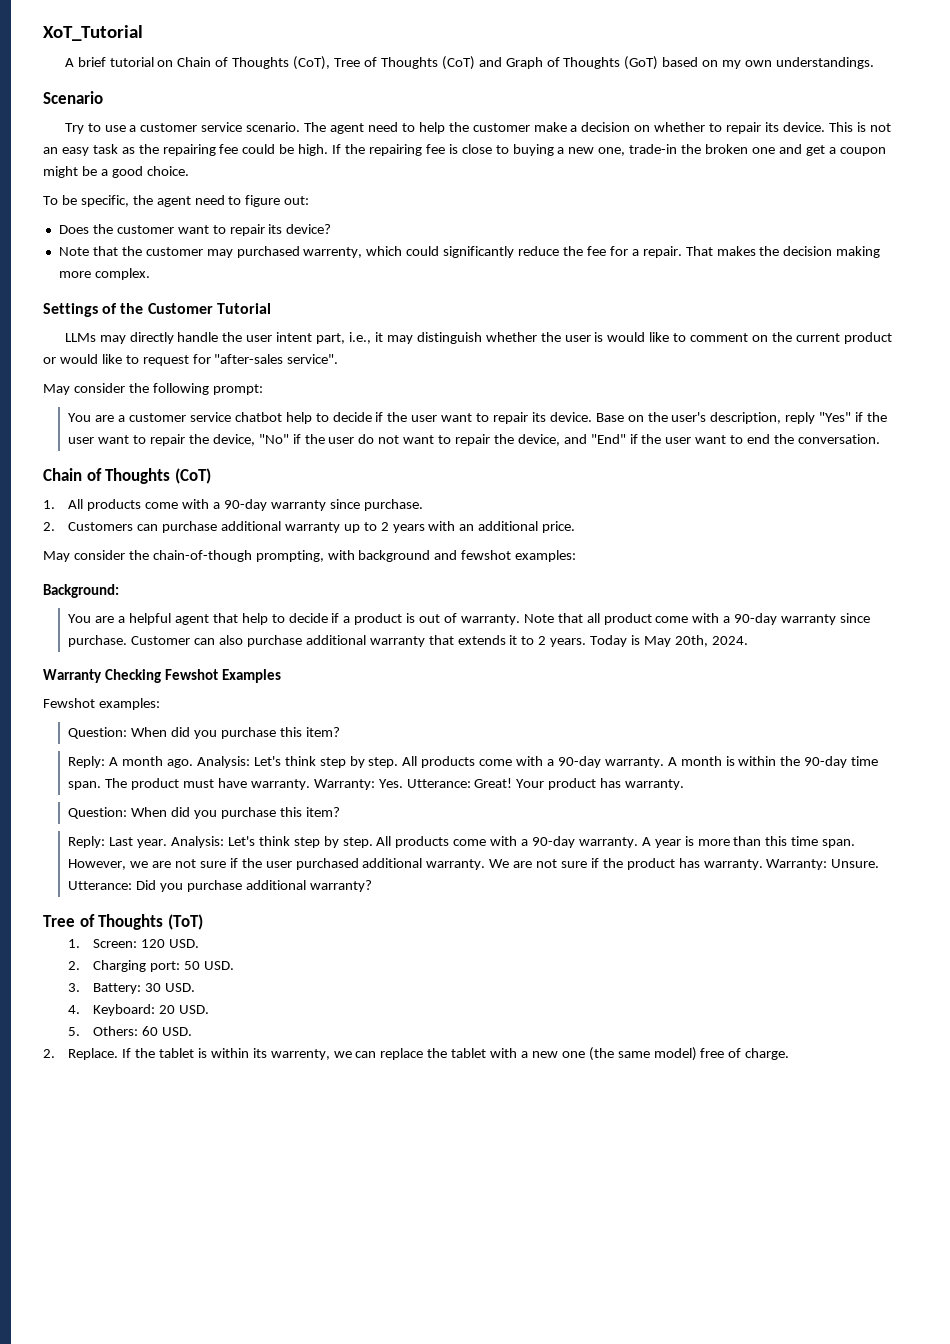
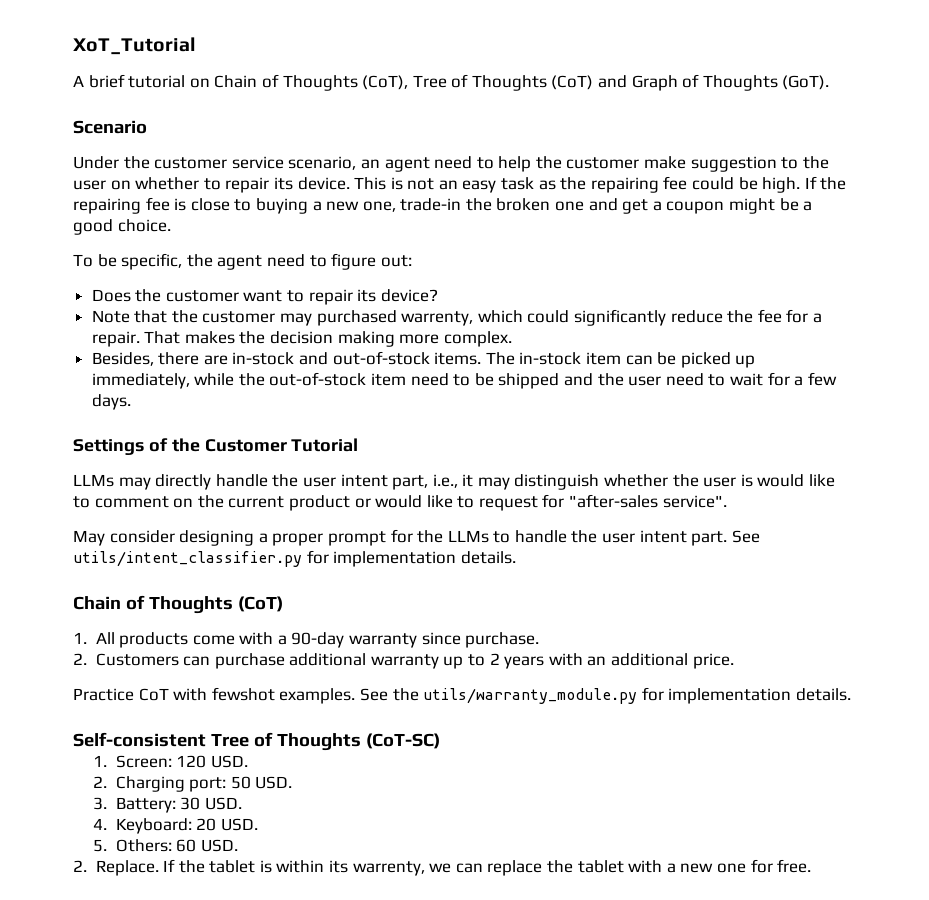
- A brief tutorial on Chain of Thoughts (CoT), Tree of Thoughts (CoT) and Graph of Thoughts (GoT) based on my own understandings.
+ A brief tutorial on Chain of Thoughts (CoT), Tree of Thoughts (CoT) and Graph of Thoughts (GoT).
  Scenario
- Try to use a customer service scenario. The agent need to help the customer make a decision on whether to repair its device.
+ Under the customer service scenario, an agent need to help the customer make suggestion to the user on whether to repair its device.
+ Besides, there are in-stock and out-of-stock items. The in-stock item can be picked up immediately, while the out-of-stock item need to be shipped and the user need to wait for a few days.
- May consider the following prompt:
- You are a customer service chatbot help to decide if the user want to repair its device. Base on the user's description, reply "Yes" if the user want to repair the device, "No" if the user do not want to repair the device, and "End" if the user want to end the conversation.
+ May consider designing a proper prompt for the LLMs to handle the user intent part. See utils/intent_classifier.py for implementation details.
- May consider the chain-of-though prompting, with background and fewshot examples:
- Background:
- You are a helpful agent that help to decide if a product is out of warranty. Note that all product come with a 90-day warranty since purchase. Customer can also purchase additional warranty that extends it to 2 years. Today is May 20th, 2024.
- Warranty Checking Fewshot Examples
- Fewshot examples:
- Question: When did you purchase this item?
- Reply: A month ago. Analysis: Let's think step by step. All products come with a 90-day warranty. A month is within the 90-day time span. The product must have warranty. Warranty: Yes. Utterance: Great! Your product has warranty.
- Question: When did you purchase this item?
- Reply: Last year. Analysis: Let's think step by step. All products come with a 90-day warranty. A year is more than this time span. However, we are not sure if the user purchased additional warranty. We are not sure if the product has warranty. Warranty: Unsure. Utterance: Did you purchase additional warranty?
- Tree of Thoughts (ToT)
+ Practice CoT with fewshot examples. See the utils/warranty_module.py for implementation details.
+ Self-consistent Tree of Thoughts (CoT-SC)
- If the tablet is within its warrenty, we can replace the tablet with a new one (the same model) free of charge.
+ If the tablet is within its warrenty, we can replace the tablet with a new one for free.

